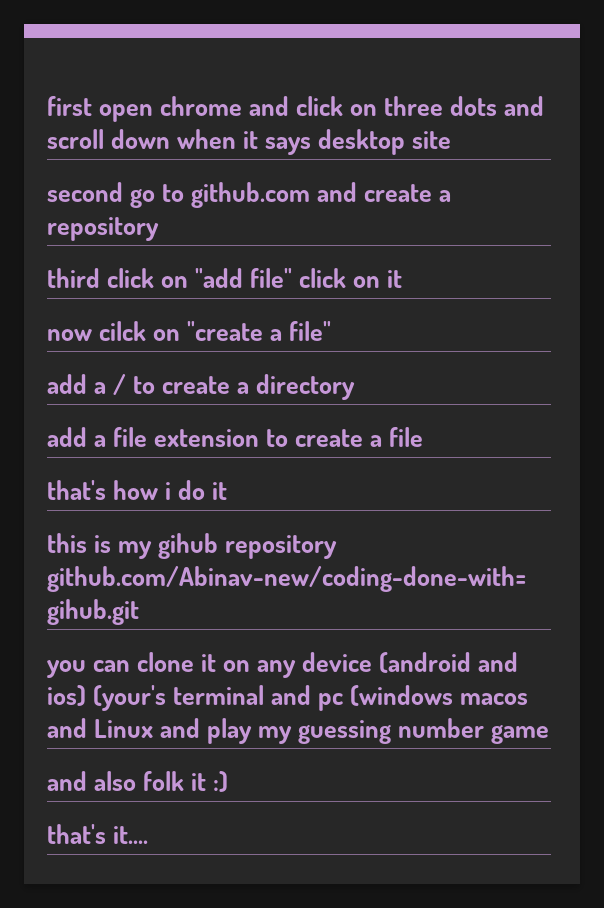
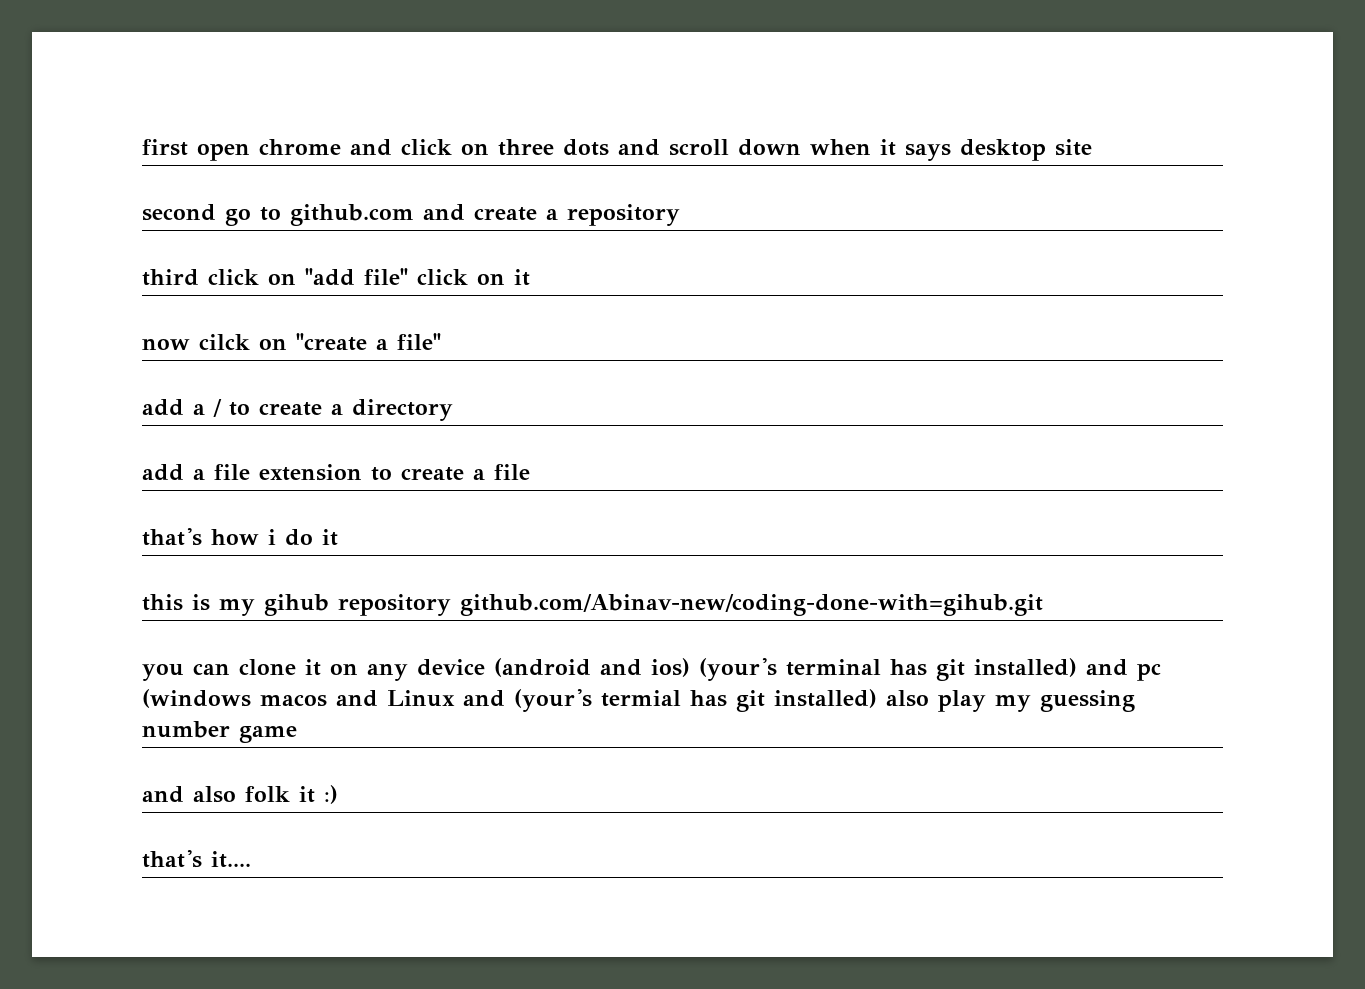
- you can clone it on any device (android and ios) (your's terminal and pc (windows macos and Linux and play my guessing number game
+ you can clone it on any device (android and ios) (your's terminal has git installed) and pc (windows macos and Linux and (your's termial has git installed) also play my guessing number game

